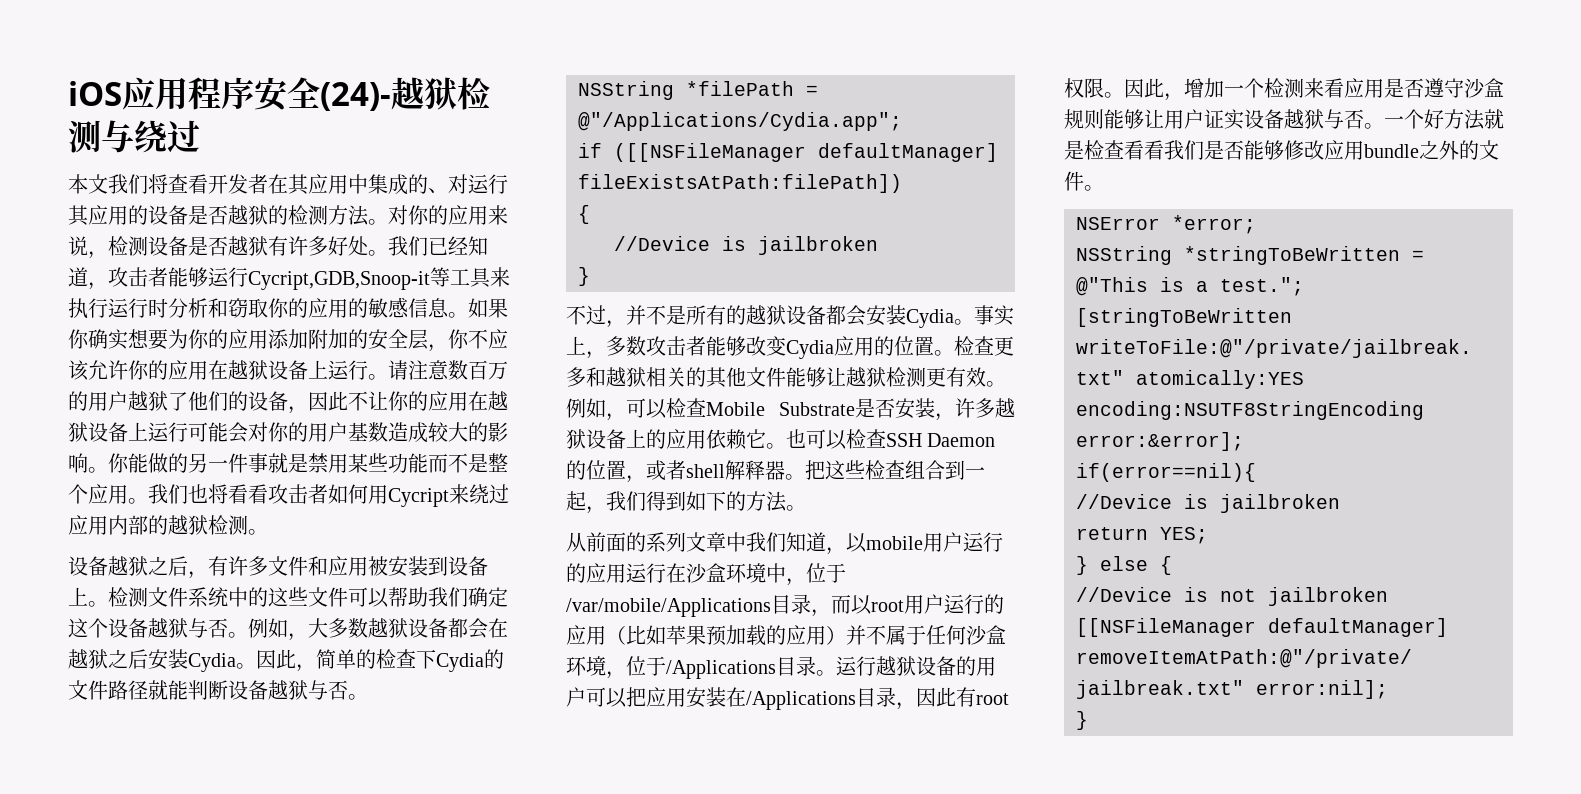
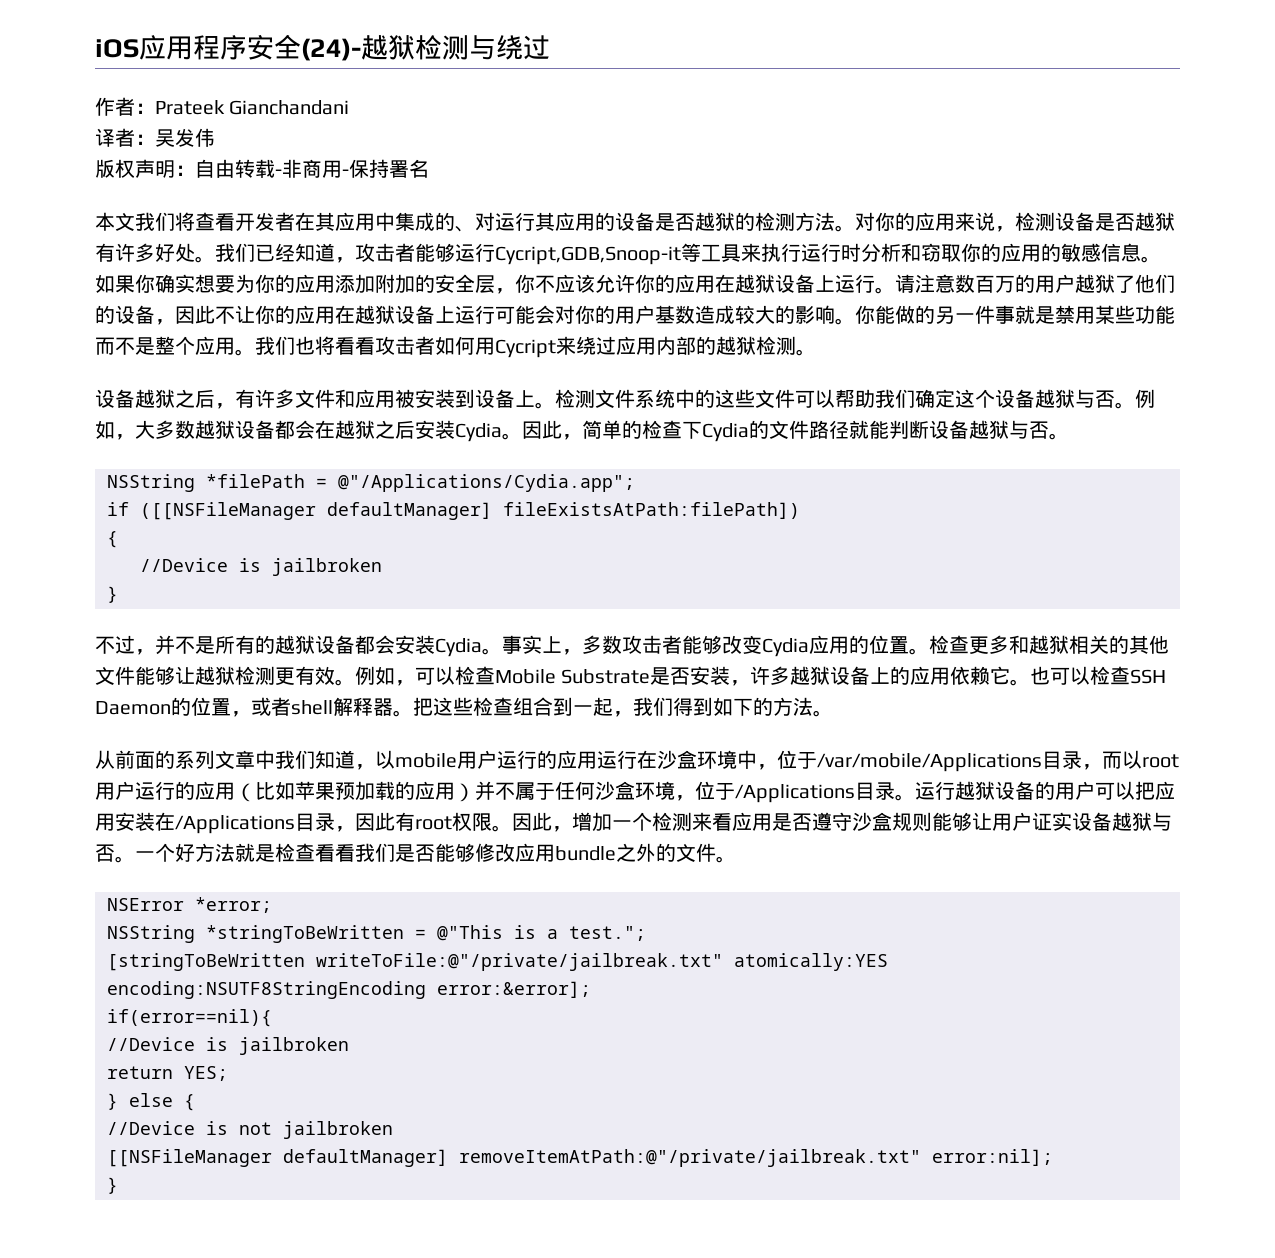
+ 作者：Prateek Gianchandani
+ 译者：吴发伟
+ 版权声明：自由转载-非商用-保持署名

